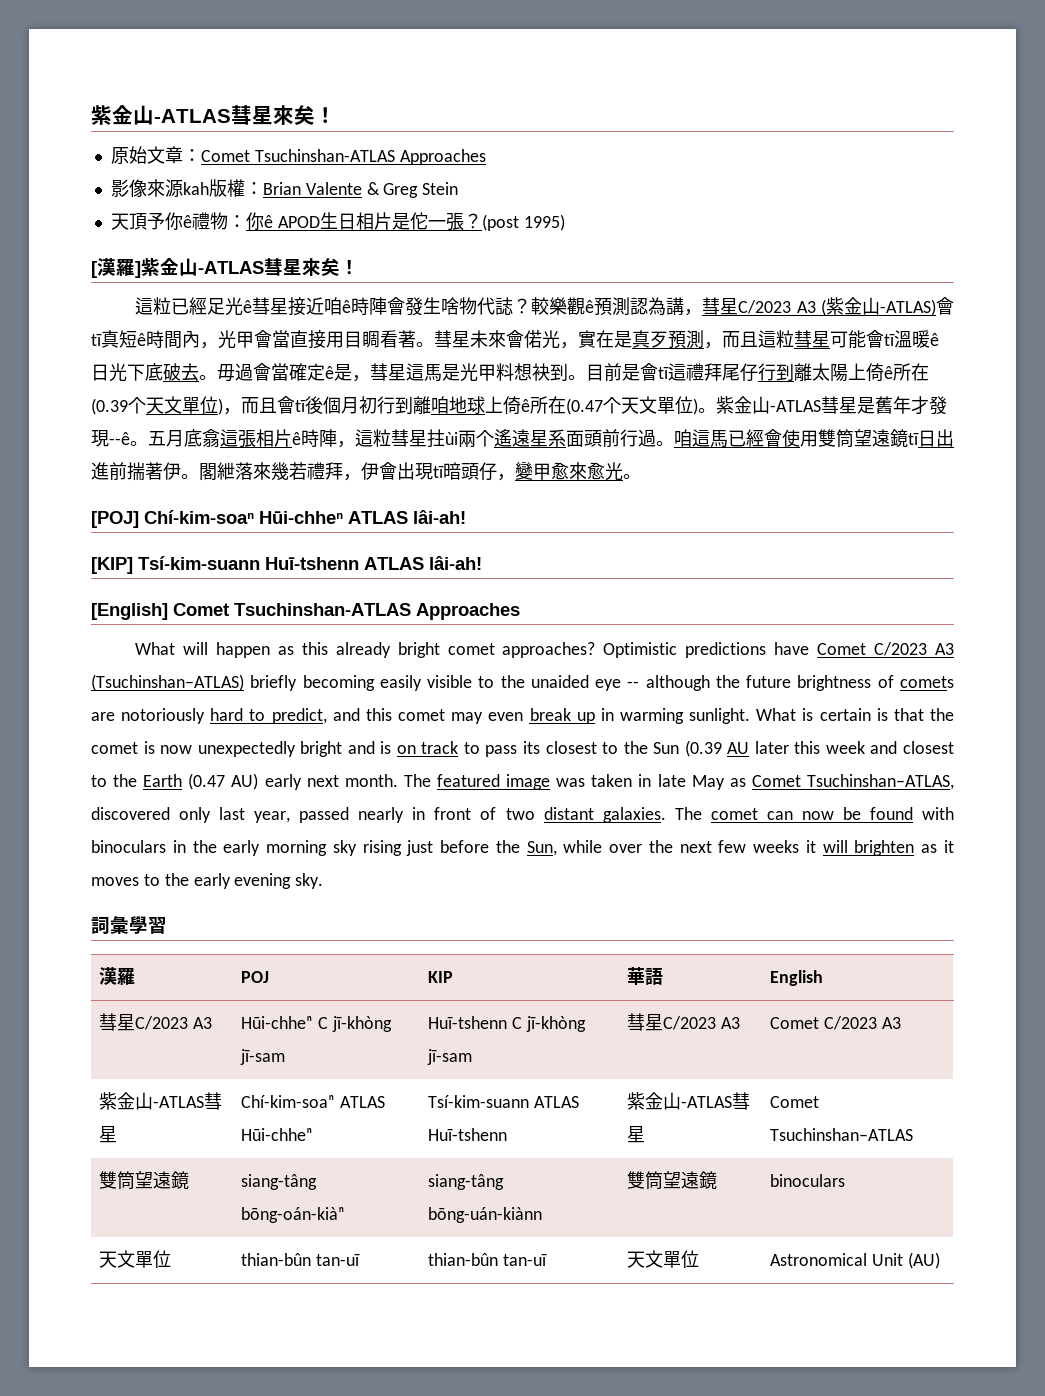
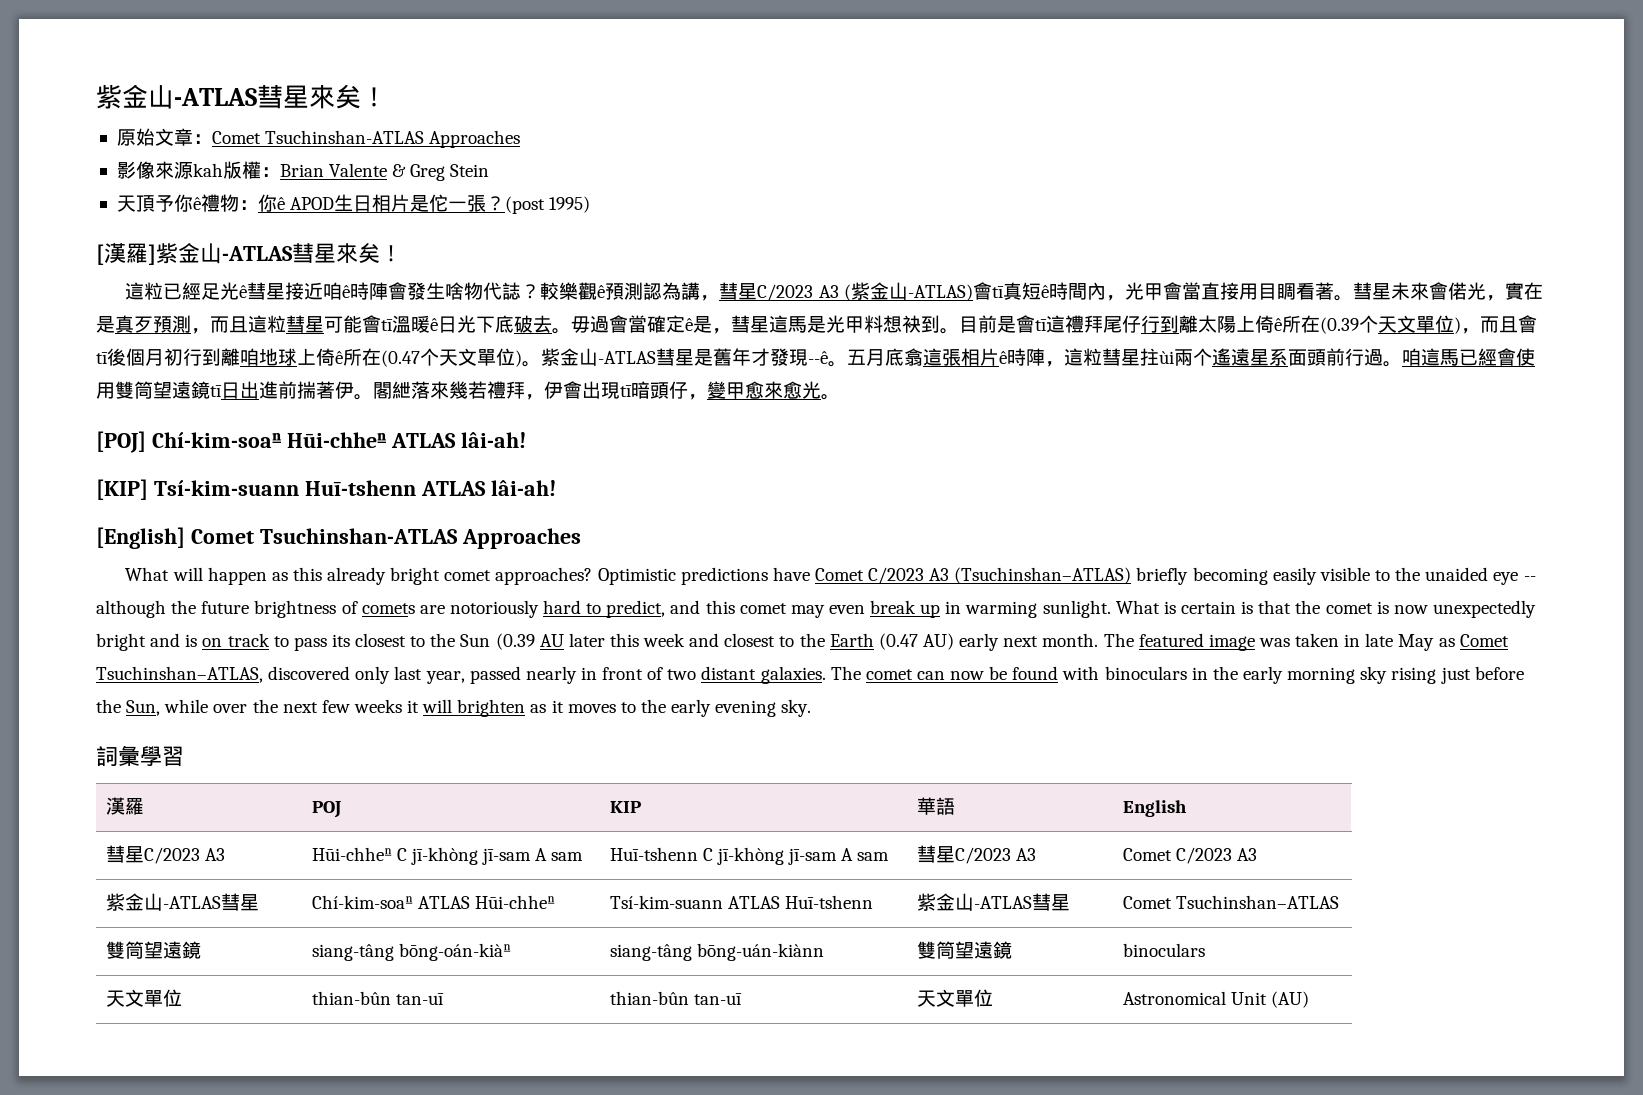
- 彗星C/2023 A3 | Hūi-chheⁿ C jī-khòng jī-sam | Huī-tshenn C jī-khòng jī-sam | 彗星C/2023 A3 | Comet C/2023 A3
+ 彗星C/2023 A3 | Hūi-chheⁿ C jī-khòng jī-sam A sam | Huī-tshenn C jī-khòng jī-sam A sam | 彗星C/2023 A3 | Comet C/2023 A3

